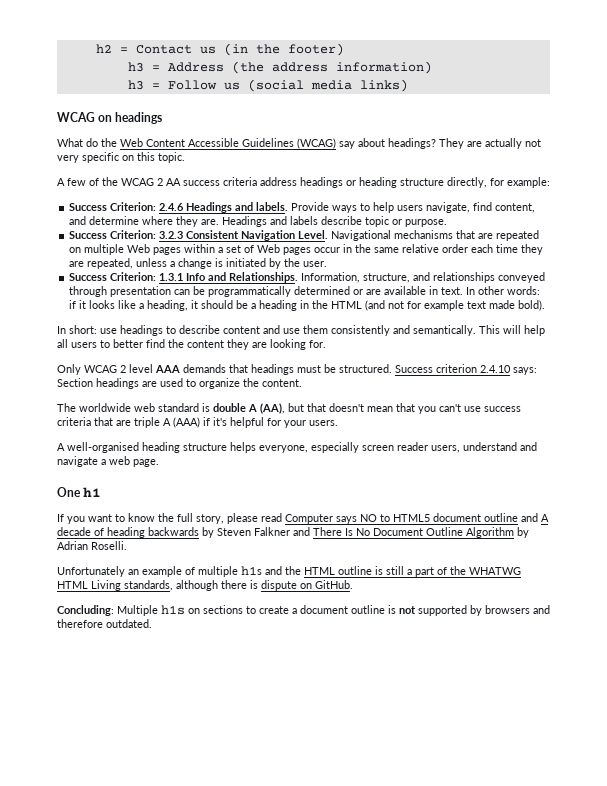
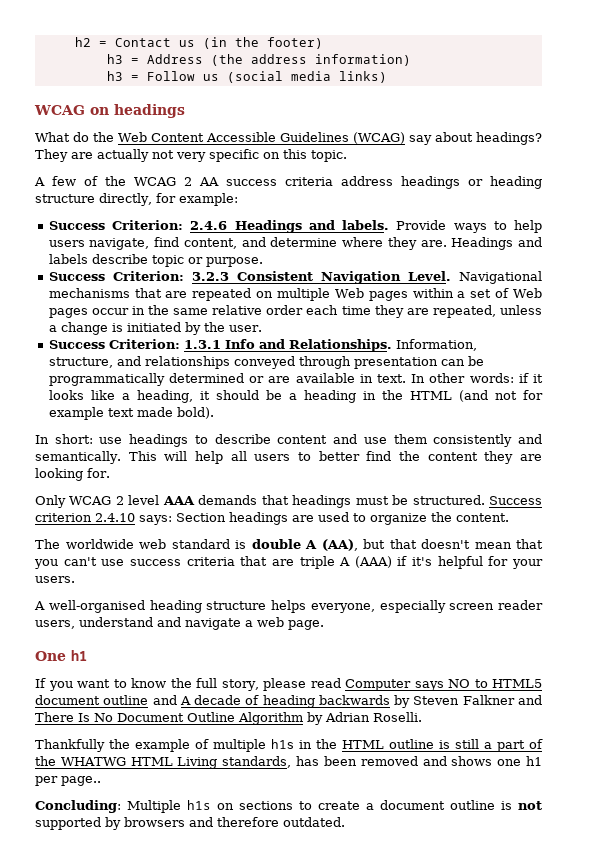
- Unfortunately an example of multiple h1s and the HTML outline is still a part of the WHATWG HTML Living standards, although there is dispute on GitHub.
+ Thankfully the example of multiple h1s in the HTML outline is still a part of the WHATWG HTML Living standards, has been removed and shows one h1 per page..

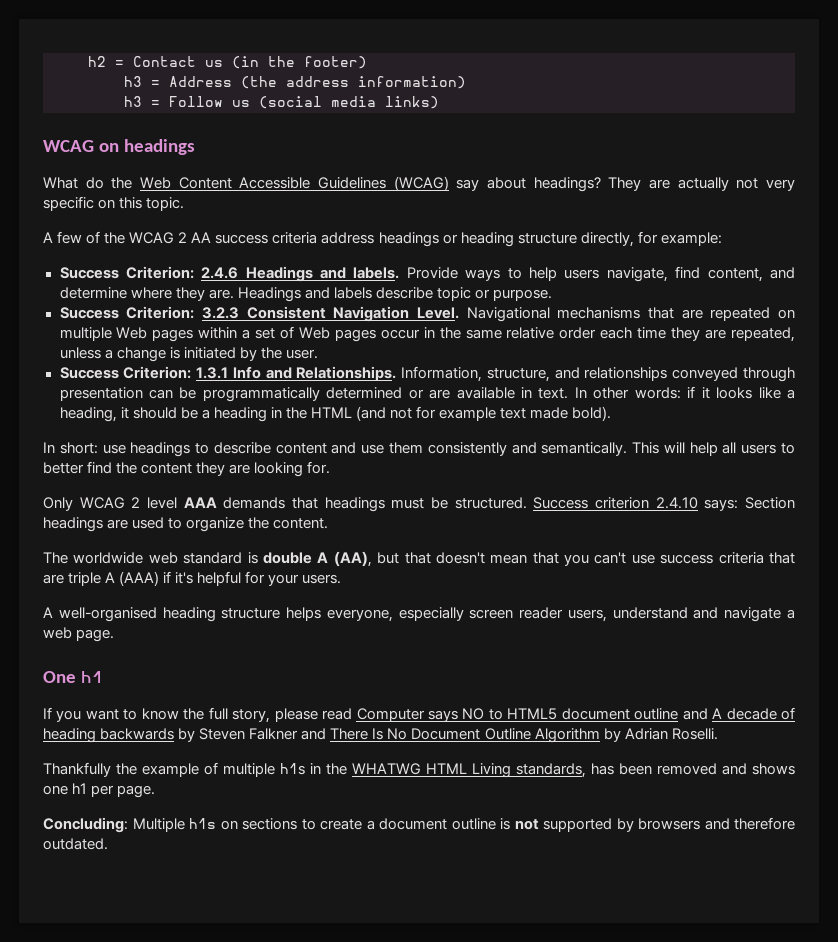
- Thankfully the example of multiple h1s in the HTML outline is still a part of the WHATWG HTML Living standards, has been removed and shows one h1 per page..
+ Thankfully the example of multiple h1s in the WHATWG HTML Living standards, has been removed and shows one h1 per page.

